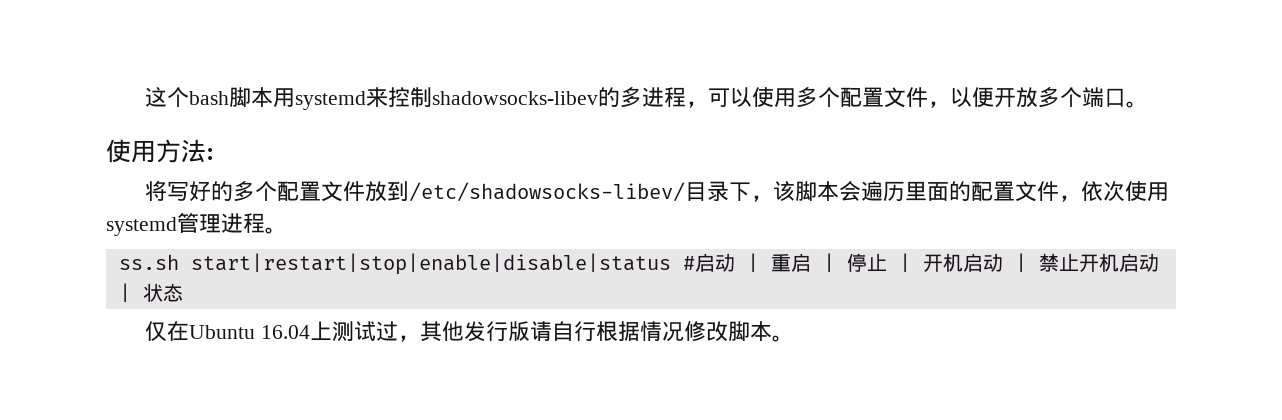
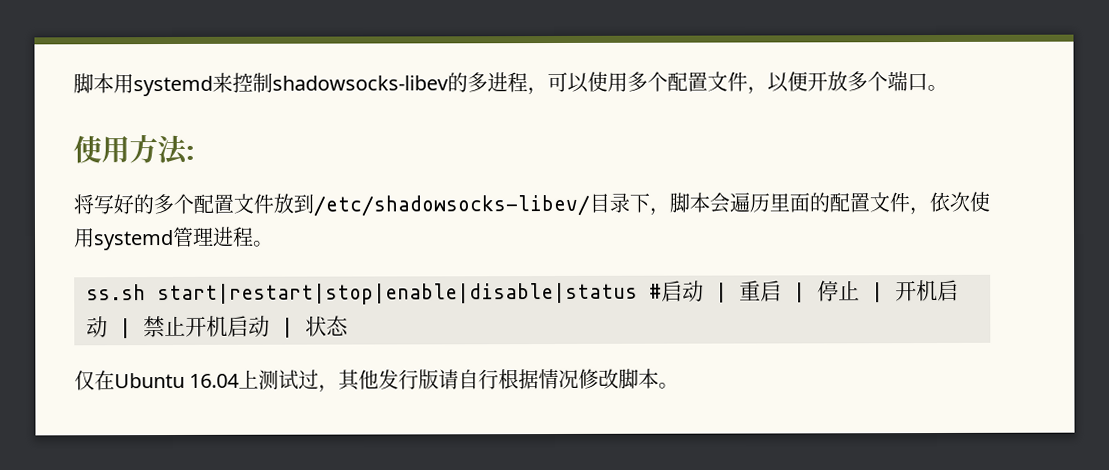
- 这个bash脚本用systemd来控制shadowsocks-libev的多进程，可以使用多个配置文件，以便开放多个端口。
+ 脚本用systemd来控制shadowsocks-libev的多进程，可以使用多个配置文件，以便开放多个端口。
- 将写好的多个配置文件放到/etc/shadowsocks-libev/目录下，该脚本会遍历里面的配置文件，依次使用systemd管理进程。
+ 将写好的多个配置文件放到/etc/shadowsocks-libev/目录下，脚本会遍历里面的配置文件，依次使用systemd管理进程。

